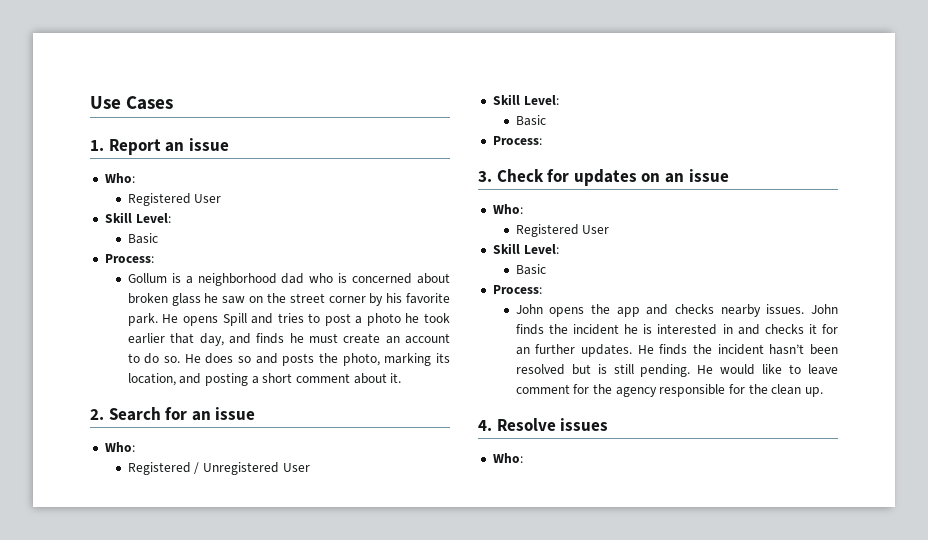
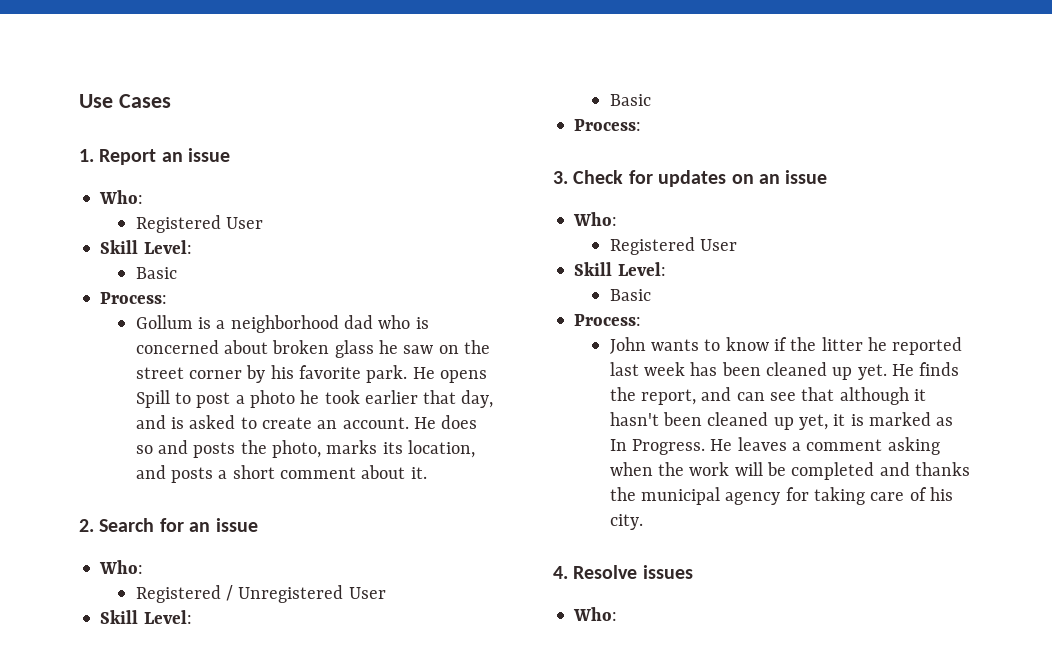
- He opens Spill and tries to post a photo he took earlier that day, and finds he must create an account to do so.
+ He opens Spill to post a photo he took earlier that day, and is asked to create an account.
- He does so and posts the photo, marking its location, and posting a short comment about it.
+ He does so and posts the photo, marks its location, and posts a short comment about it.
- John opens the app and checks nearby issues. John finds the incident he is interested in and checks it for an further updates. He finds the incident hasn’t been resolved but is still pending. He would like to leave comment for the agency responsible for the clean up.
+ John wants to know if the litter he reported last week has been cleaned up yet. He finds the report, and can see that although it hasn't been cleaned up yet, it is marked as In Progress. He leaves a comment asking when the work will be completed and thanks the municipal agency for taking care of his city.

